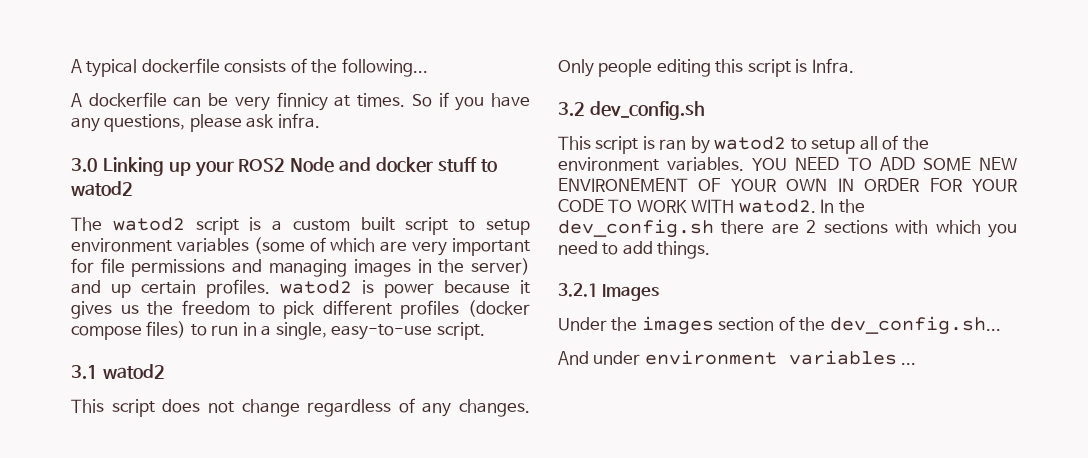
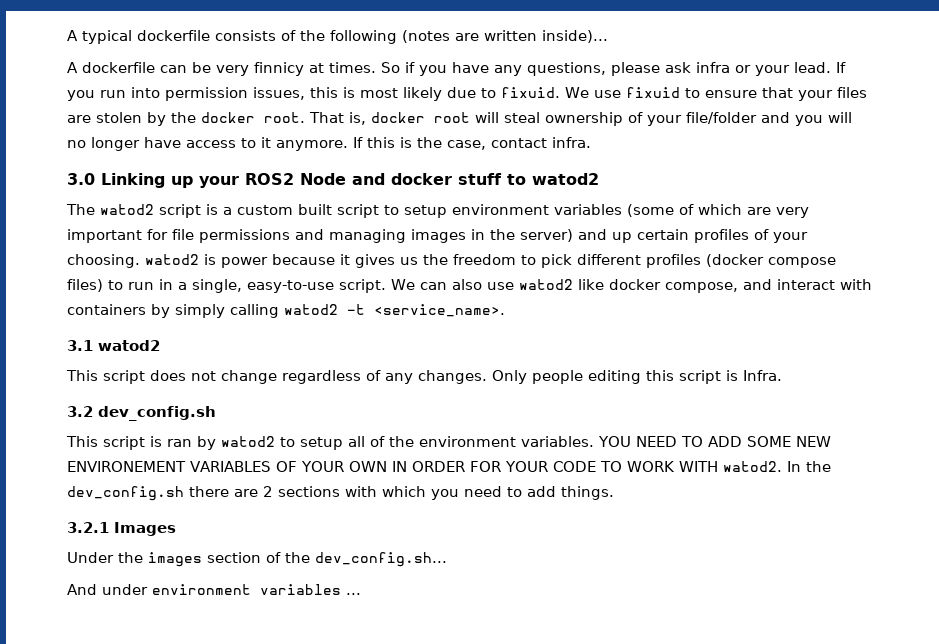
- A typical dockerfile consists of the following...
+ A typical dockerfile consists of the following (notes are written inside)...
- So if you have any questions, please ask infra.
+ So if you have any questions, please ask infra or your lead. If you run into permission issues, this is most likely due to fixuid. We use fixuid to ensure that your files are stolen by the docker root. That is, docker root will steal ownership of your file/folder and you will no longer have access to it anymore. If this is the case, contact infra.
- The watod2 script is a custom built script to setup environment variables (some of which are very important for file permissions and managing images in the server) and up certain profiles. watod2 is power because it gives us the freedom to pick different profiles (docker compose files) to run in a single, easy-to-use script.
+ The watod2 script is a custom built script to setup environment variables (some of which are very important for file permissions and managing images in the server) and up certain profiles of your choosing. watod2 is power because it gives us the freedom to pick different profiles (docker compose files) to run in a single, easy-to-use script. We can also use watod2 like docker compose, and interact with containers by simply calling watod2 -t <service_name>.
- YOU NEED TO ADD SOME NEW ENVIRONEMENT OF YOUR OWN IN ORDER FOR YOUR CODE TO WORK WITH watod2.
+ YOU NEED TO ADD SOME NEW ENVIRONEMENT VARIABLES OF YOUR OWN IN ORDER FOR YOUR CODE TO WORK WITH watod2.

